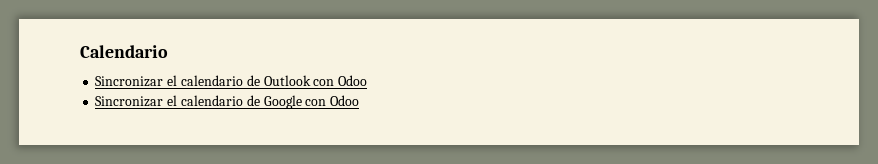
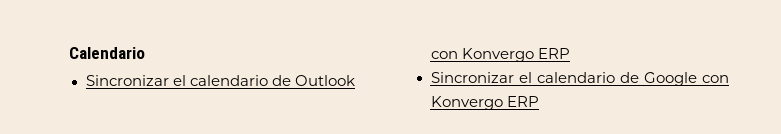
- Sincronizar el calendario de Outlook con Odoo
+ Sincronizar el calendario de Outlook con Konvergo ERP
- Sincronizar el calendario de Google con Odoo
+ Sincronizar el calendario de Google con Konvergo ERP

